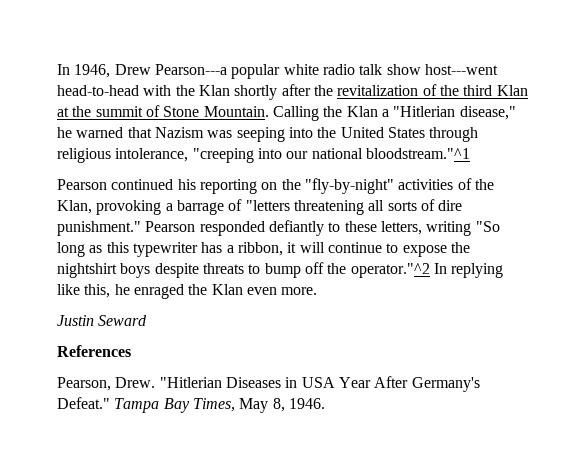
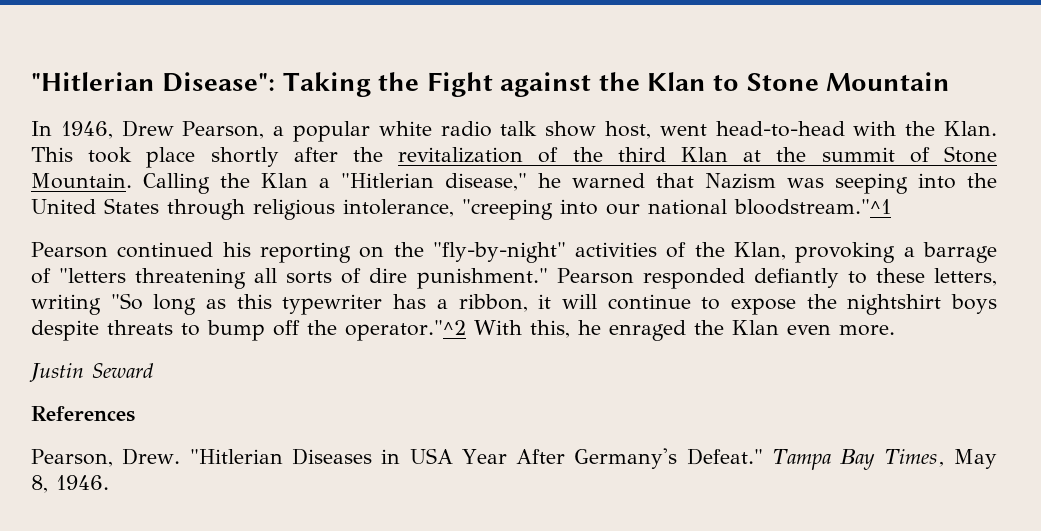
+ "Hitlerian Disease": Taking the Fight against the Klan to Stone Mountain
- In 1946, Drew Pearson---a popular white radio talk show host---went head-to-head with the Klan shortly after the revitalization of the third Klan at the summit of Stone Mountain.
+ In 1946, Drew Pearson, a popular white radio talk show host, went head-to-head with the Klan. This took place shortly after the revitalization of the third Klan at the summit of Stone Mountain.
- Pearson responded defiantly to these letters, writing "So long as this typewriter has a ribbon, it will continue to expose the nightshirt boys despite threats to bump off the operator."^2 In replying like this, he enraged the Klan even more.
+ Pearson responded defiantly to these letters, writing "So long as this typewriter has a ribbon, it will continue to expose the nightshirt boys despite threats to bump off the operator."^2 With this, he enraged the Klan even more.

